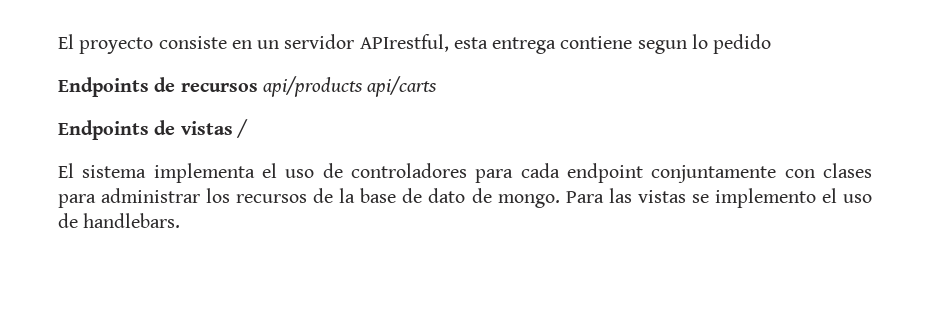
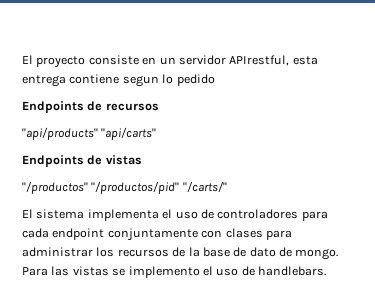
- Endpoints de recursos api/products api/carts
+ Endpoints de recursos
+ "api/products" "api/carts"
- Endpoints de vistas /
+ Endpoints de vistas
+ "/productos" "/productos/pid" "/carts/"

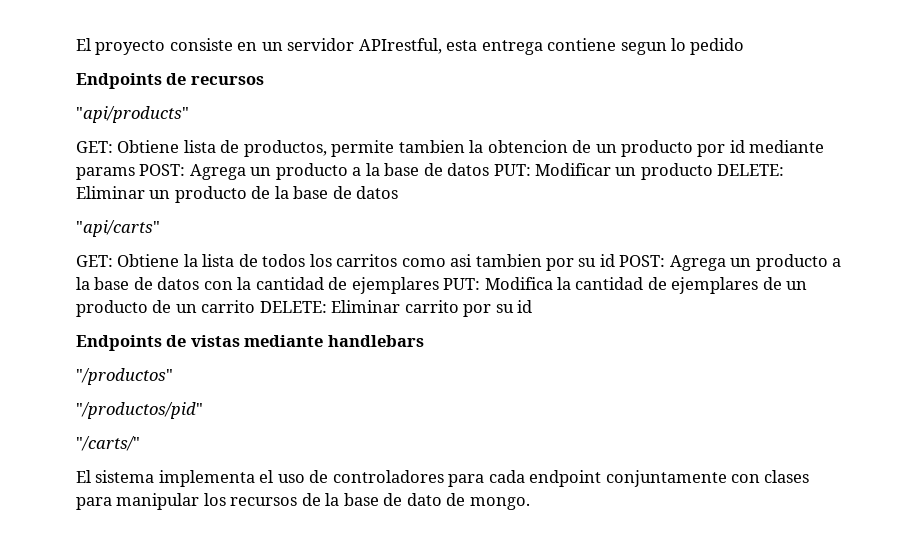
- "api/products" "api/carts"
+ "api/products"
+ GET: Obtiene lista de productos, permite tambien la obtencion de un producto por id mediante params POST: Agrega un producto a la base de datos PUT: Modificar un producto DELETE: Eliminar un producto de la base de datos
+ "api/carts"
+ GET: Obtiene la lista de todos los carritos como asi tambien por su id POST: Agrega un producto a la base de datos con la cantidad de ejemplares PUT: Modifica la cantidad de ejemplares de un producto de un carrito DELETE: Eliminar carrito por su id
- Endpoints de vistas
+ Endpoints de vistas mediante handlebars
- "/productos" "/productos/pid" "/carts/"
+ "/productos"
+ "/productos/pid"
+ "/carts/"
- El sistema implementa el uso de controladores para cada endpoint conjuntamente con clases para administrar los recursos de la base de dato de mongo. Para las vistas se implemento el uso de handlebars.
+ El sistema implementa el uso de controladores para cada endpoint conjuntamente con clases para manipular los recursos de la base de dato de mongo.

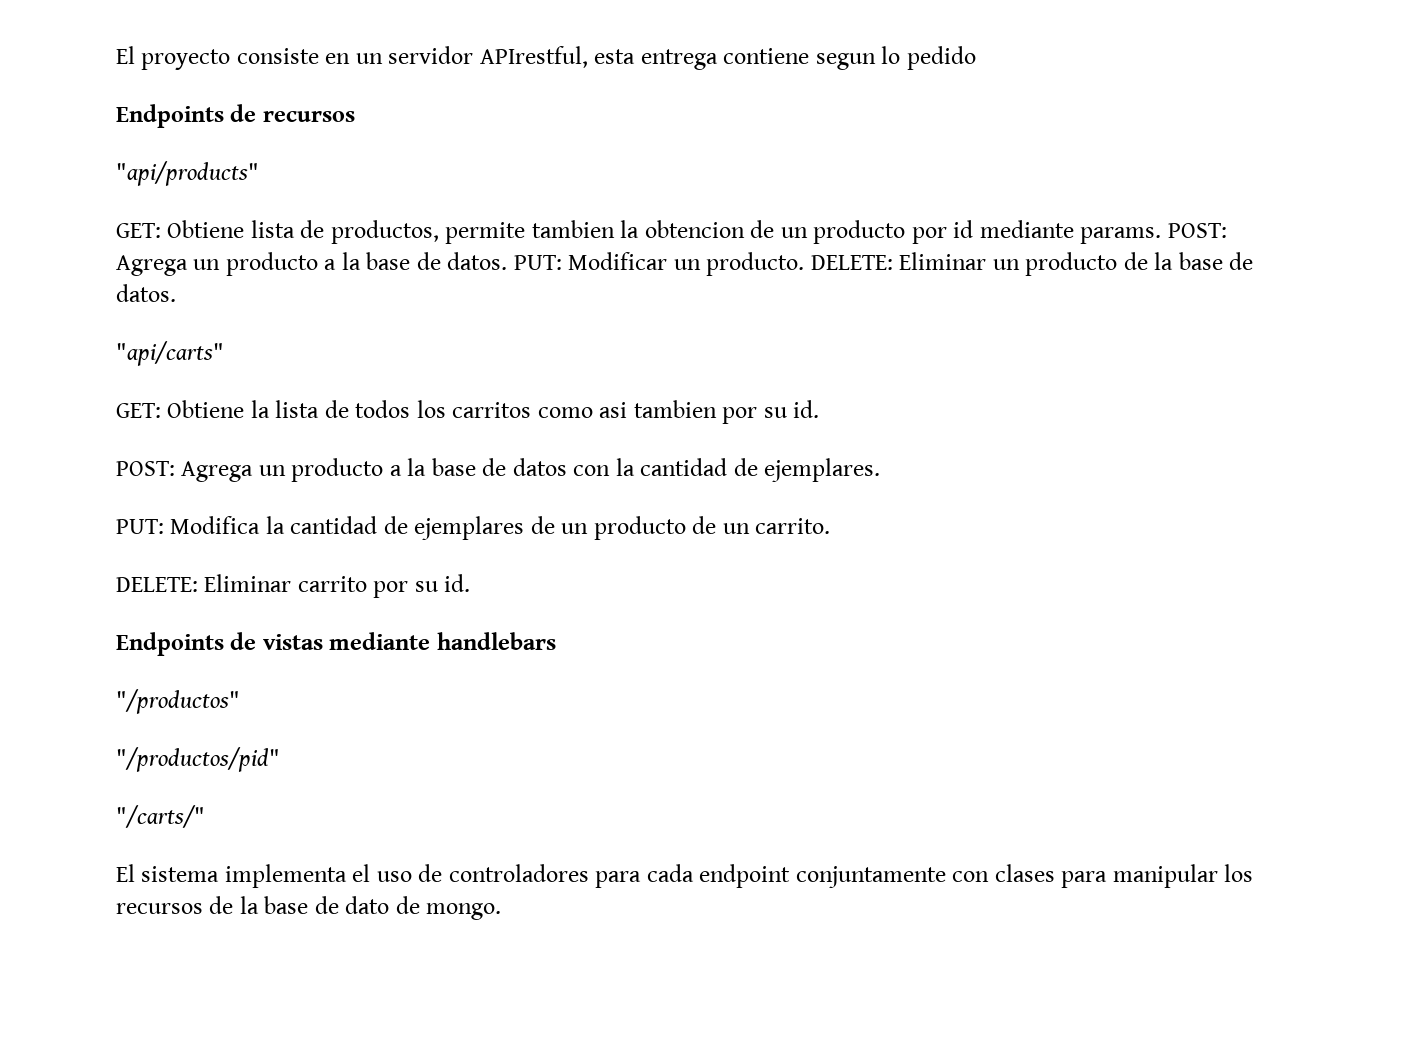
- GET: Obtiene lista de productos, permite tambien la obtencion de un producto por id mediante params POST: Agrega un producto a la base de datos PUT: Modificar un producto DELETE: Eliminar un producto de la base de datos
+ GET: Obtiene lista de productos, permite tambien la obtencion de un producto por id mediante params. POST: Agrega un producto a la base de datos. PUT: Modificar un producto. DELETE: Eliminar un producto de la base de datos.
- GET: Obtiene la lista de todos los carritos como asi tambien por su id POST: Agrega un producto a la base de datos con la cantidad de ejemplares PUT: Modifica la cantidad de ejemplares de un producto de un carrito DELETE: Eliminar carrito por su id
+ GET: Obtiene la lista de todos los carritos como asi tambien por su id.
+ POST: Agrega un producto a la base de datos con la cantidad de ejemplares.
+ PUT: Modifica la cantidad de ejemplares de un producto de un carrito.
+ DELETE: Eliminar carrito por su id.

